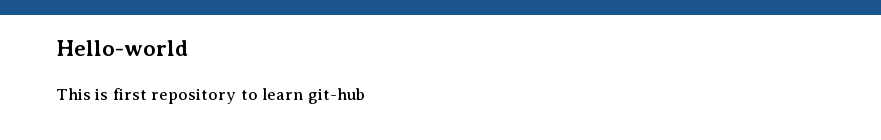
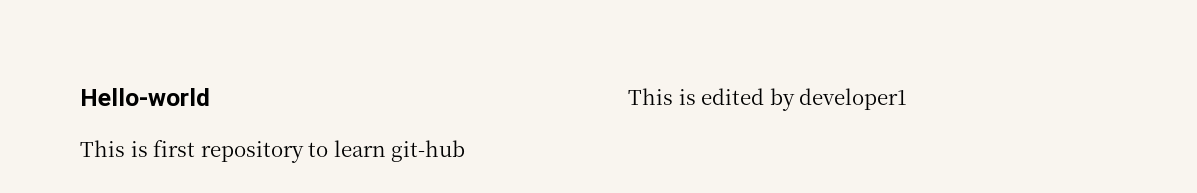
+ This is edited by developer1

